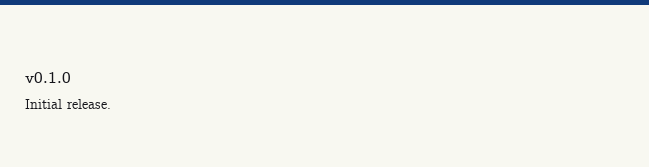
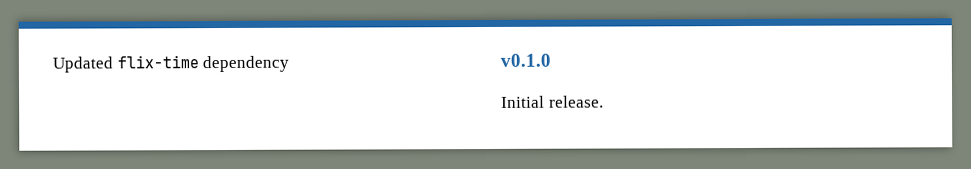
+ Updated flix-time dependency

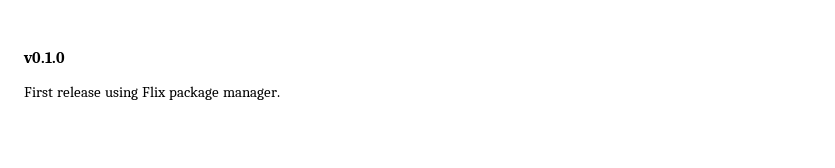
- Updated flix-time dependency
  v0.1.0
- Initial release.
+ First release using Flix package manager.

